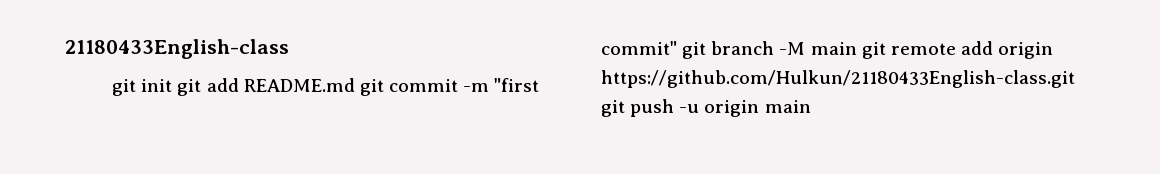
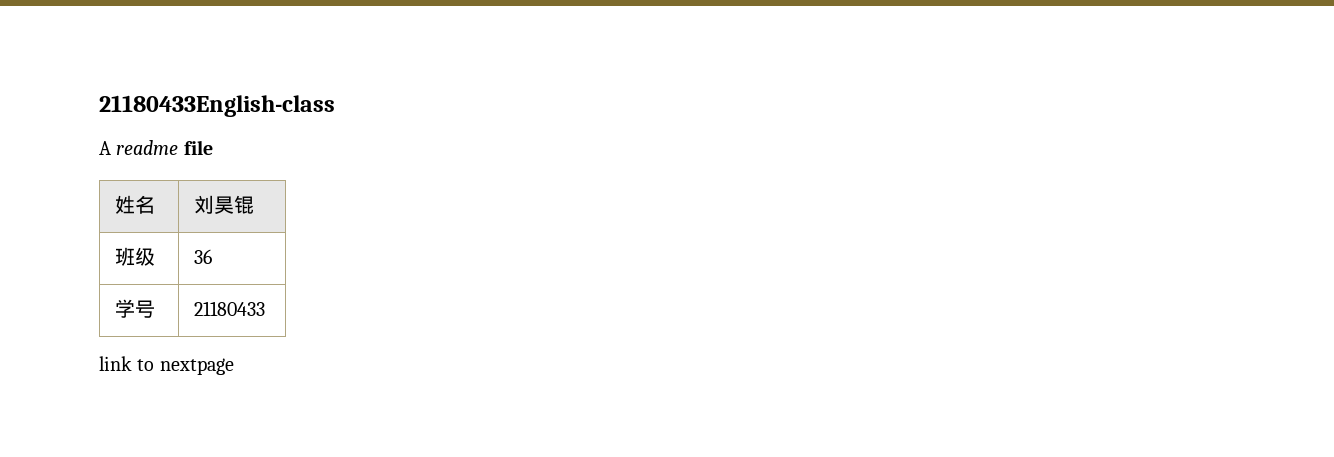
- git init git add README.md git commit -m "first commit" git branch -M main git remote add origin https://github.com/Hulkun/21180433English-class.git git push -u origin main
+ A readme file
+ 姓名 | 刘昊锟
+ 班级 | 36
+ 学号 | 21180433
+ link to nextpage

